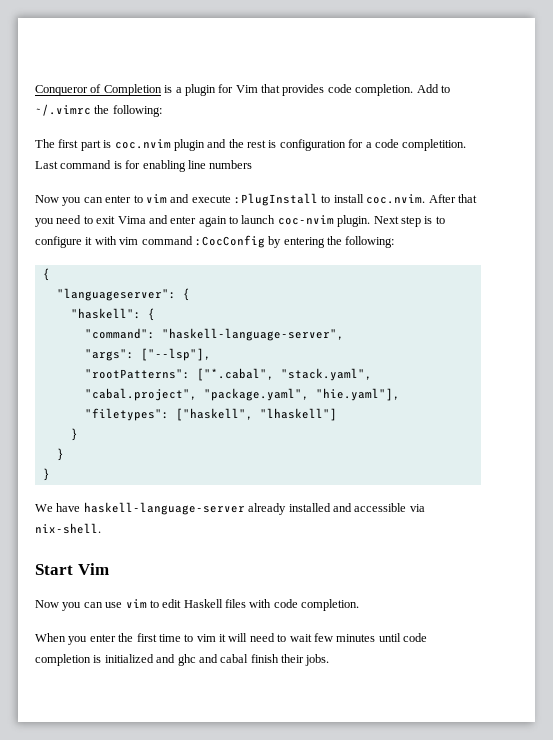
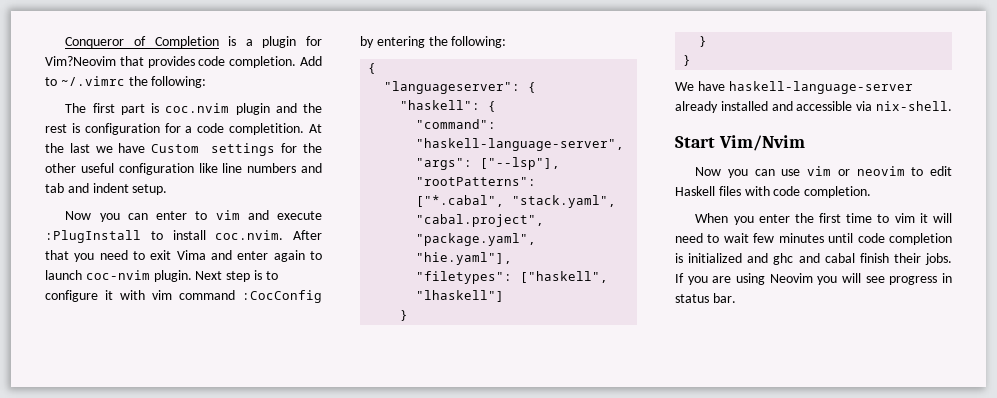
- Conqueror of Completion is a plugin for Vim that provides code completion.
+ Conqueror of Completion is a plugin for Vim?Neovim that provides code completion.
- Last command is for enabling line numbers
+ At the last we have Custom settings for the other useful configuration like line numbers and tab and indent setup.
- Start Vim
+ Start Vim/Nvim
- Now you can use vim to edit Haskell files with code completion.
+ Now you can use vim or neovim to edit Haskell files with code completion.
+ If you are using Neovim you will see progress in status bar.

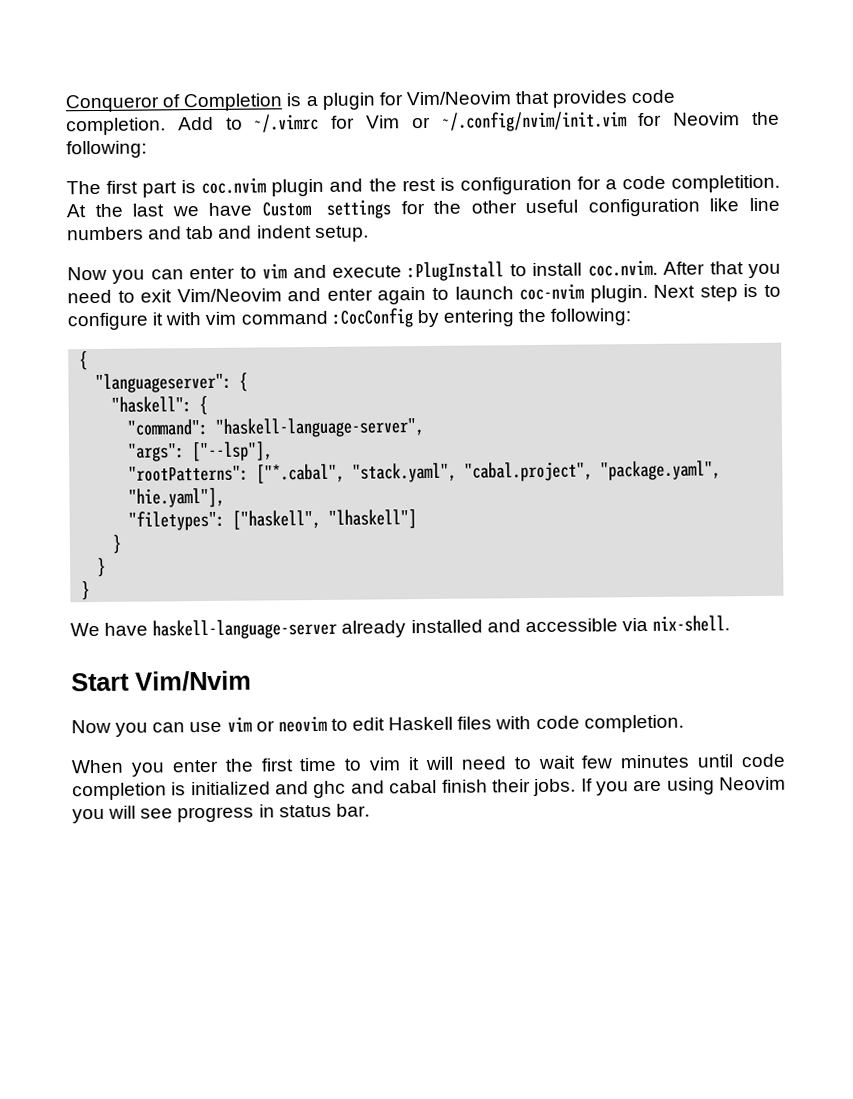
- Conqueror of Completion is a plugin for Vim?Neovim that provides code completion.
+ Conqueror of Completion is a plugin for Vim/Neovim that provides code completion.
- Add to ~/.vimrc the following:
+ Add to ~/.vimrc for Vim or ~/.config/nvim/init.vim for Neovim the following:
- Now you can enter to vim and execute :PlugInstall to install coc.nvim. After that you need to exit Vima and enter again to launch coc-nvim plugin.
+ Now you can enter to vim and execute :PlugInstall to install coc.nvim. After that you need to exit Vim/Neovim and enter again to launch coc-nvim plugin.

